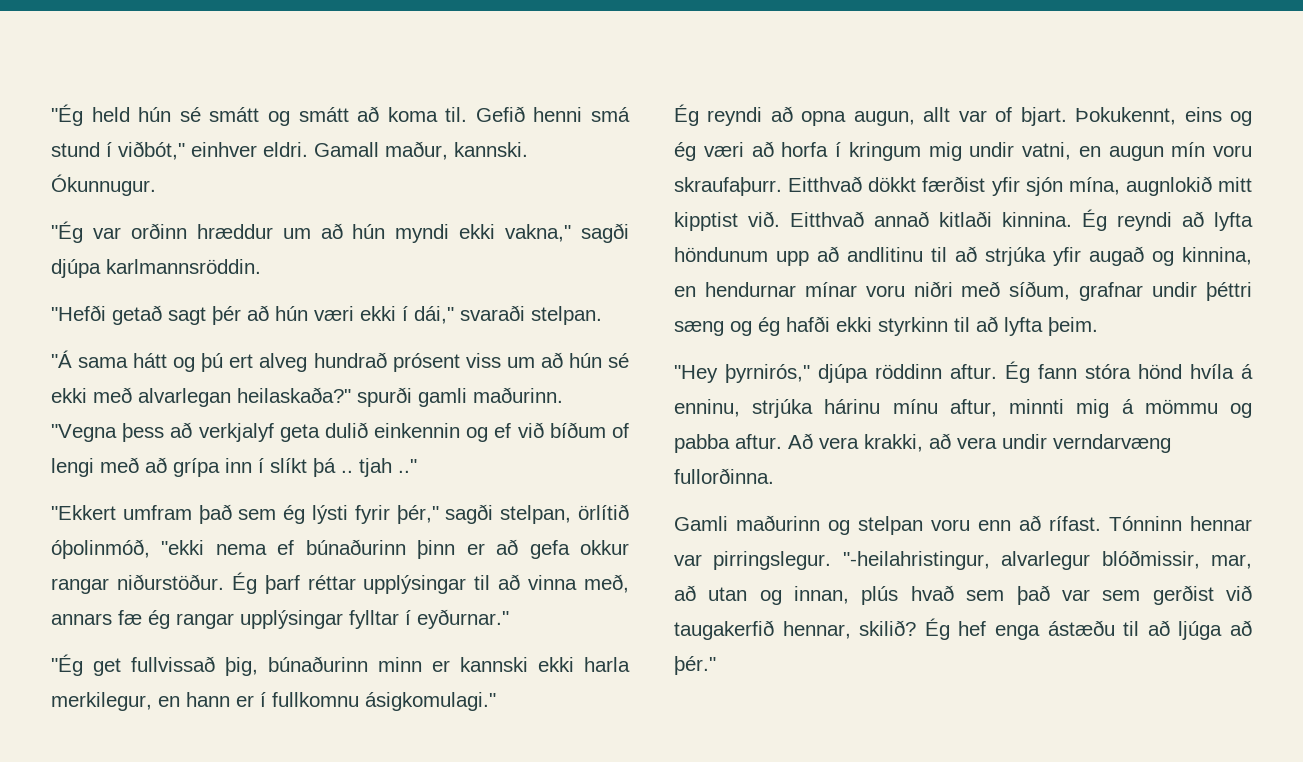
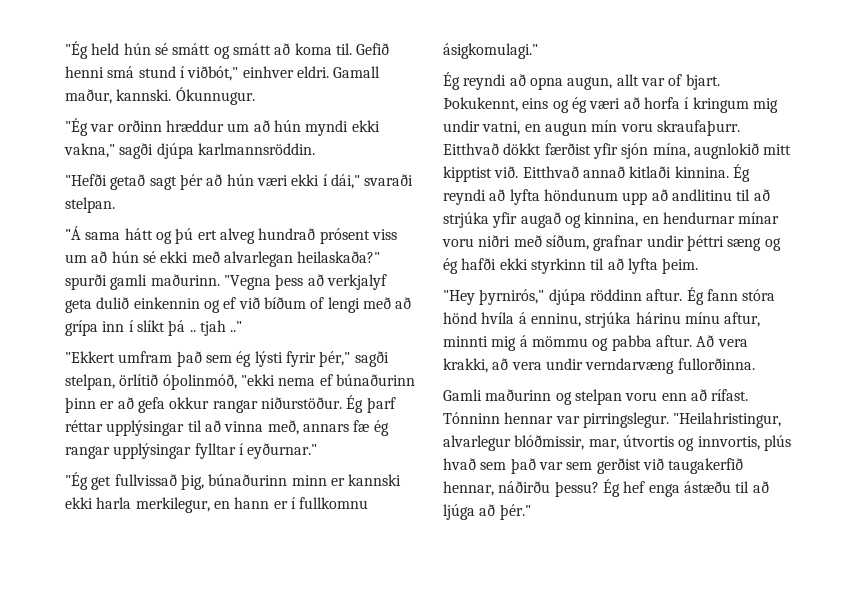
- "-heilahristingur, alvarlegur blóðmissir, mar, að utan og innan, plús hvað sem það var sem gerðist við taugakerfið hennar, skilið?
+ "Heilahristingur, alvarlegur blóðmissir, mar, útvortis og innvortis, plús hvað sem það var sem gerðist við taugakerfið hennar, náðirðu þessu?

